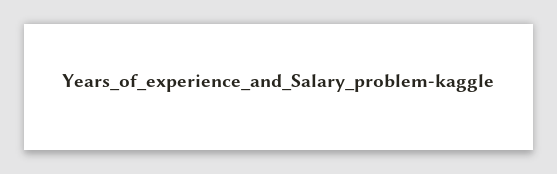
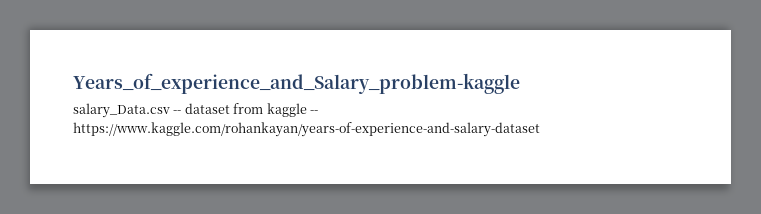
+ salary_Data.csv -- dataset from kaggle -- https://www.kaggle.com/rohankayan/years-of-experience-and-salary-dataset

